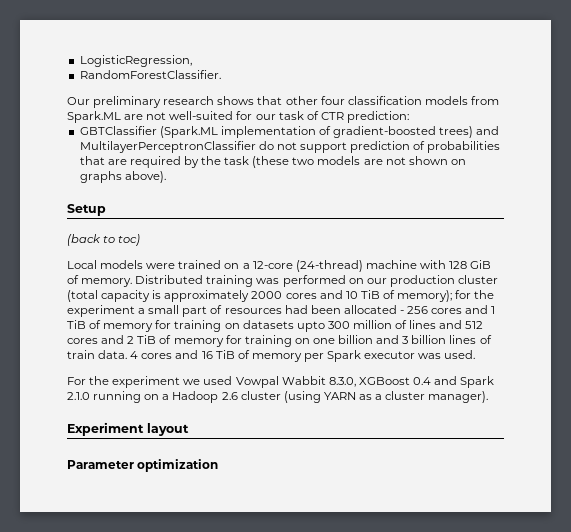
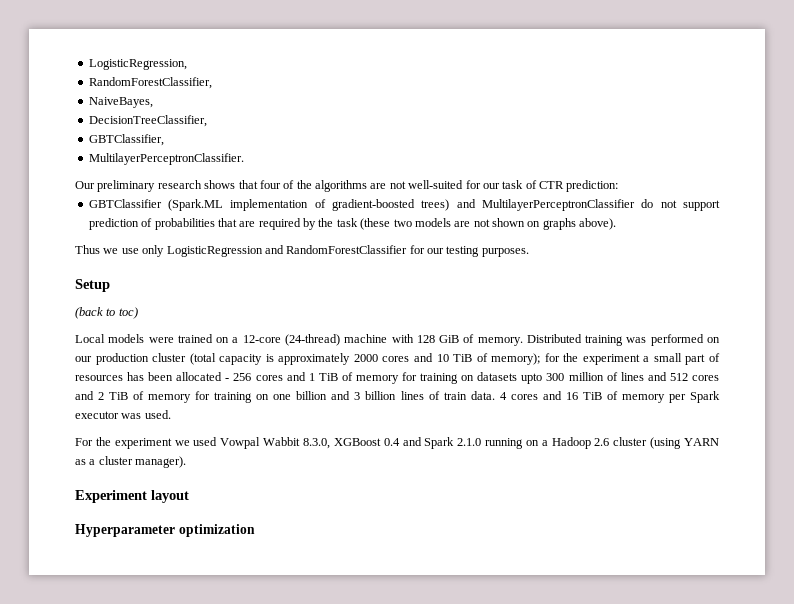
- RandomForestClassifier.
+ RandomForestClassifier,
+ NaiveBayes,
+ DecisionTreeClassifier,
+ GBTClassifier,
+ MultilayerPerceptronClassifier.
- Our preliminary research shows that other four classification models from Spark.ML are not well-suited for our task of CTR prediction:
+ Our preliminary research shows that four of the algorithms are not well-suited for our task of CTR prediction:
+ Thus we use only LogisticRegression and RandomForestClassifier for our testing purposes.
- for the experiment a small part of resources had been allocated - 256 cores and 1 TiB of memory for training on datasets upto 300 million of lines and 512 cores and 2 TiB of memory for training on one billion and 3 billion lines of train data.
+ for the experiment a small part of resources has been allocated - 256 cores and 1 TiB of memory for training on datasets upto 300 million of lines and 512 cores and 2 TiB of memory for training on one billion and 3 billion lines of train data.
- Parameter optimization
+ Hyperparameter optimization

